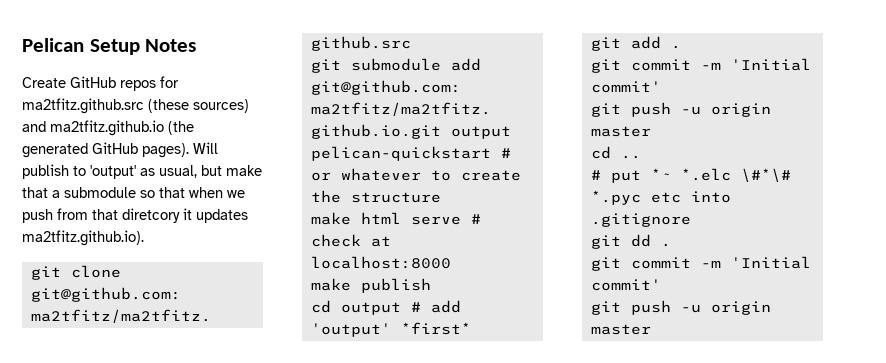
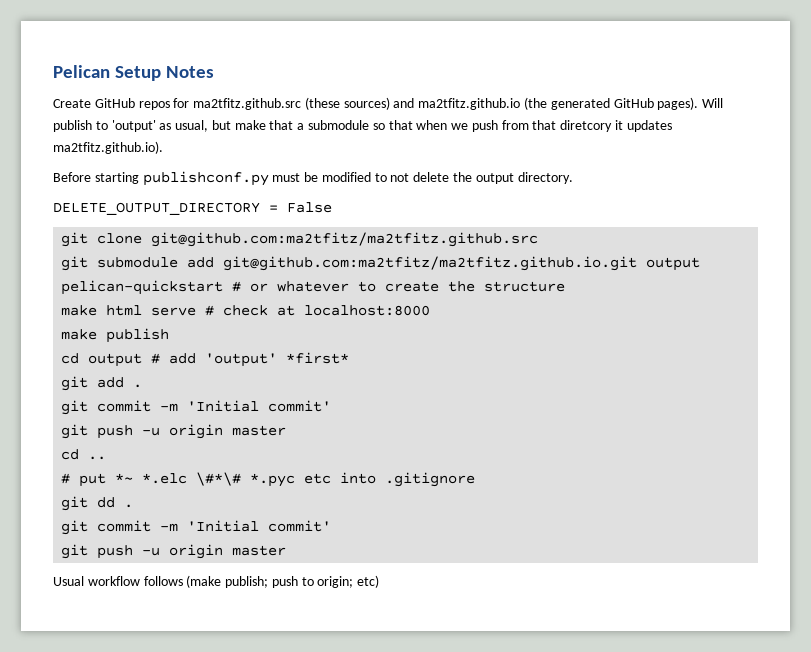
+ Before starting publishconf.py must be modified to not delete the output directory.
+ DELETE_OUTPUT_DIRECTORY = False
+ Usual workflow follows (make publish; push to origin; etc)

